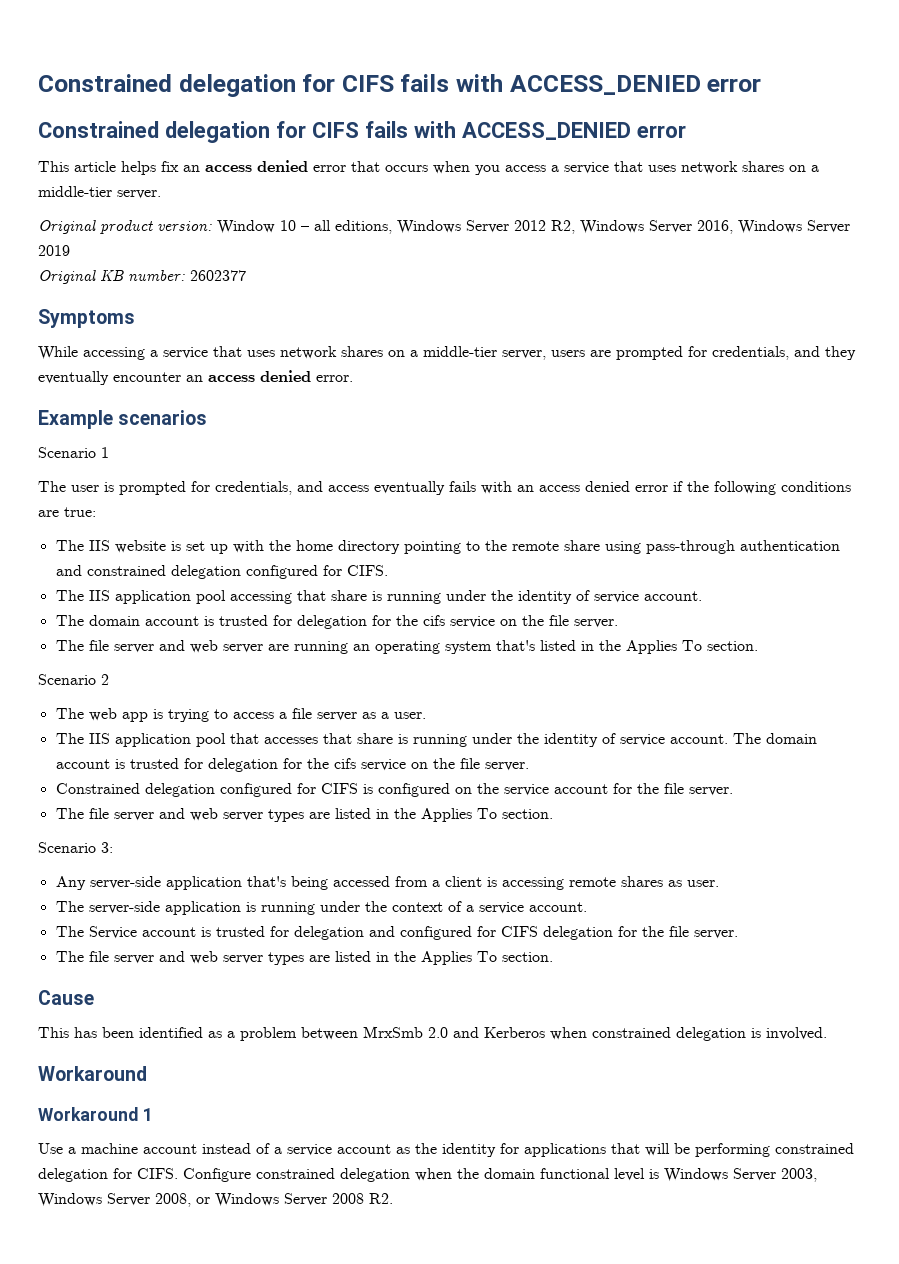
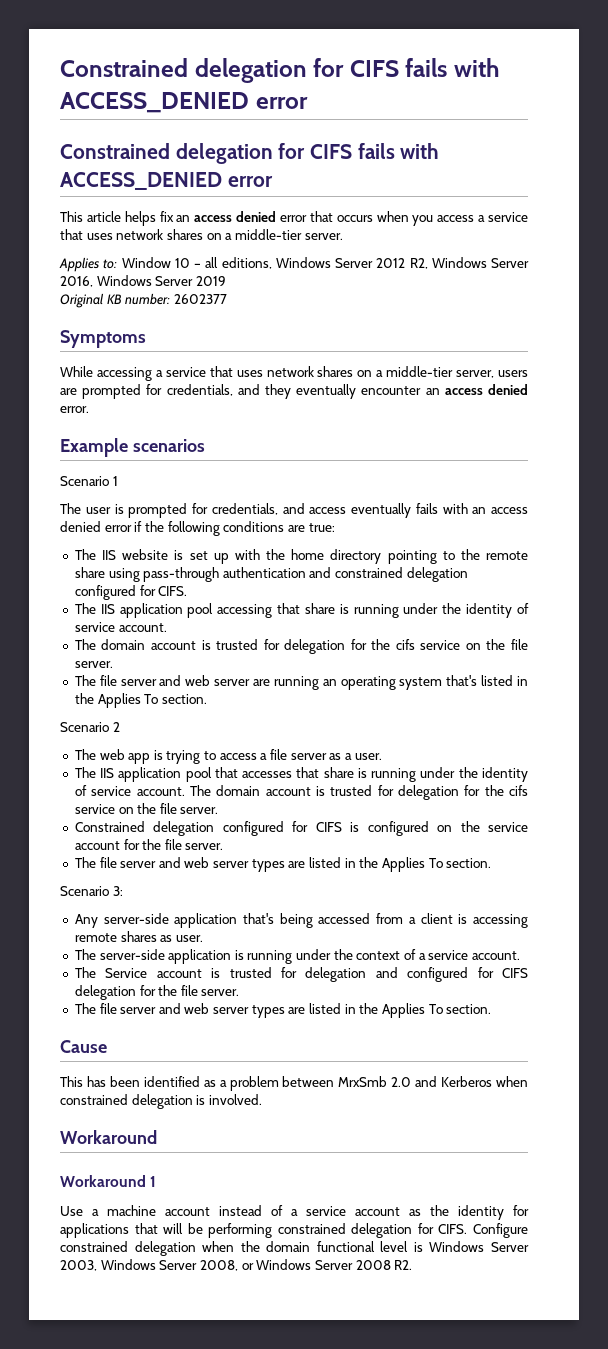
- Original product version: Window 10 – all editions, Windows Server 2012 R2, Windows Server 2016, Windows Server 2019
+ Applies to: Window 10 – all editions, Windows Server 2012 R2, Windows Server 2016, Windows Server 2019

